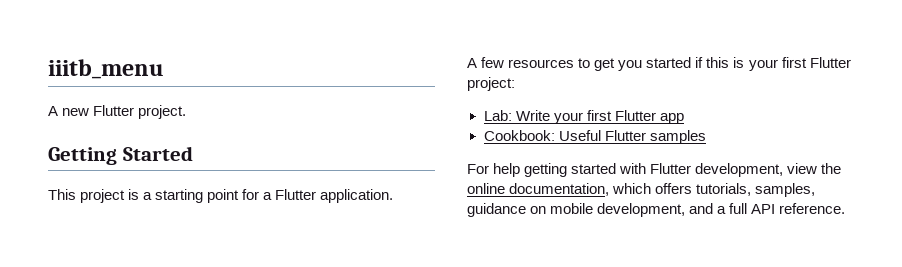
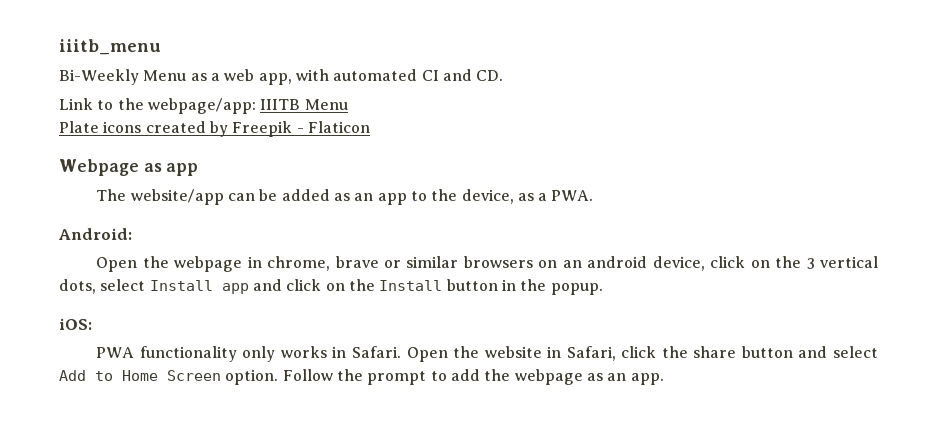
- A new Flutter project.
- Getting Started
- This project is a starting point for a Flutter application.
- A few resources to get you started if this is your first Flutter project:
- Lab: Write your first Flutter app
- Cookbook: Useful Flutter samples
- For help getting started with Flutter development, view the online documentation, which offers tutorials, samples, guidance on mobile development, and a full API reference.
+ Bi-Weekly Menu as a web app, with automated CI and CD.
+ Link to the webpage/app: IIITB Menu
+ Plate icons created by Freepik - Flaticon
+ Webpage as app
+ The website/app can be added as an app to the device, as a PWA.
+ Android:
+ Open the webpage in chrome, brave or similar browsers on an android device, click on the 3 vertical dots, select Install app and click on the Install button in the popup.
+ iOS:
+ PWA functionality only works in Safari. Open the website in Safari, click the share button and select Add to Home Screen option. Follow the prompt to add the webpage as an app.

